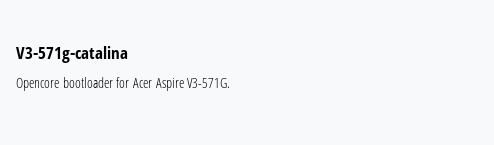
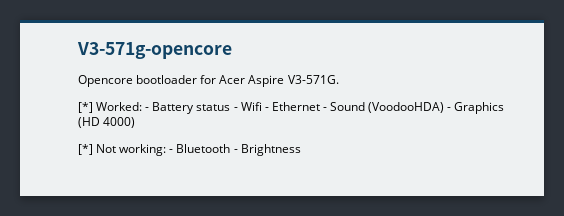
- V3-571g-catalina
+ V3-571g-opencore
+ [*] Worked: - Battery status - Wifi - Ethernet - Sound (VoodooHDA) - Graphics (HD 4000)
+ [*] Not working: - Bluetooth - Brightness

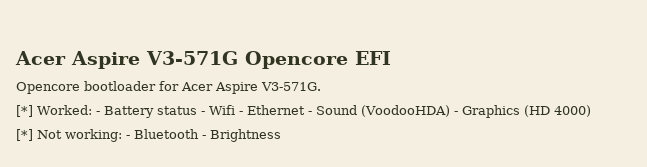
- V3-571g-opencore
+ Acer Aspire V3-571G Opencore EFI

